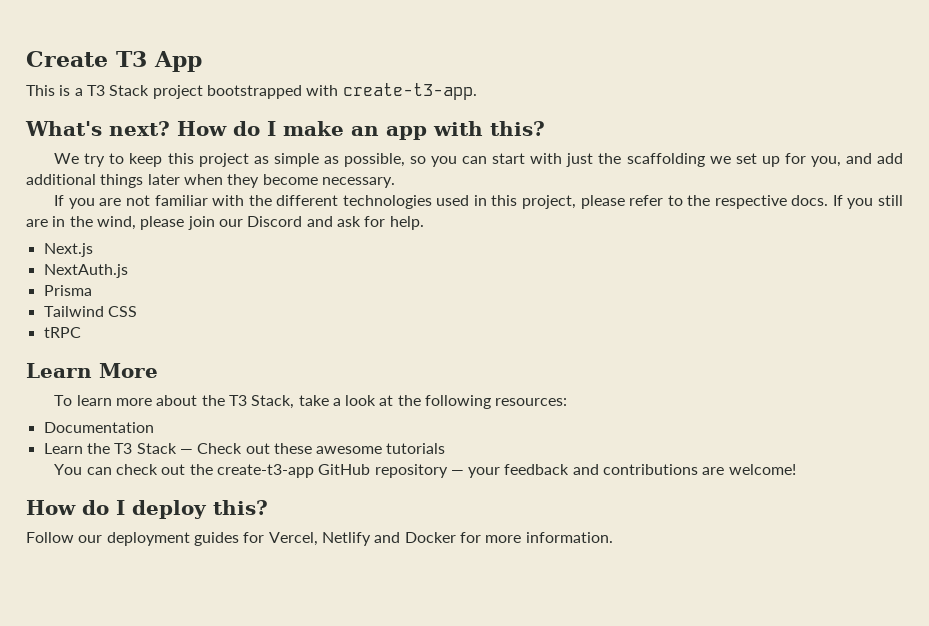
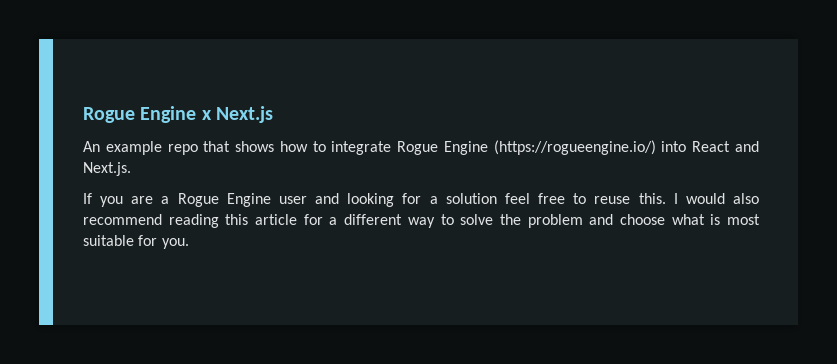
- Create T3 App
- This is a T3 Stack project bootstrapped with create-t3-app.
- What's next? How do I make an app with this?
- We try to keep this project as simple as possible, so you can start with just the scaffolding we set up for you, and add additional things later when they become necessary.
- If you are not familiar with the different technologies used in this project, please refer to the respective docs. If you still are in the wind, please join our Discord and ask for help.
- Next.js
- NextAuth.js
- Prisma
- Tailwind CSS
- tRPC
- Learn More
- To learn more about the T3 Stack, take a look at the following resources:
- Documentation
- Learn the T3 Stack — Check out these awesome tutorials
- You can check out the create-t3-app GitHub repository — your feedback and contributions are welcome!
- How do I deploy this?
- Follow our deployment guides for Vercel, Netlify and Docker for more information.
+ Rogue Engine x Next.js
+ An example repo that shows how to integrate Rogue Engine (https://rogueengine.io/) into React and Next.js.
+ If you are a Rogue Engine user and looking for a solution feel free to reuse this. I would also recommend reading this article for a different way to solve the problem and choose what is most suitable for you.

